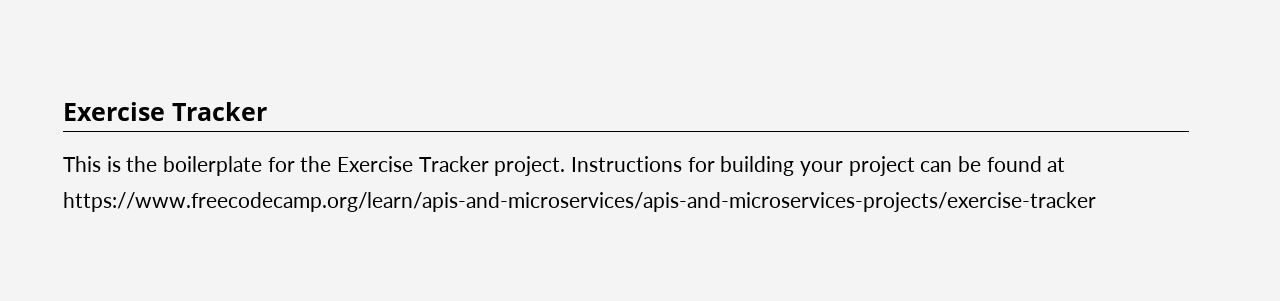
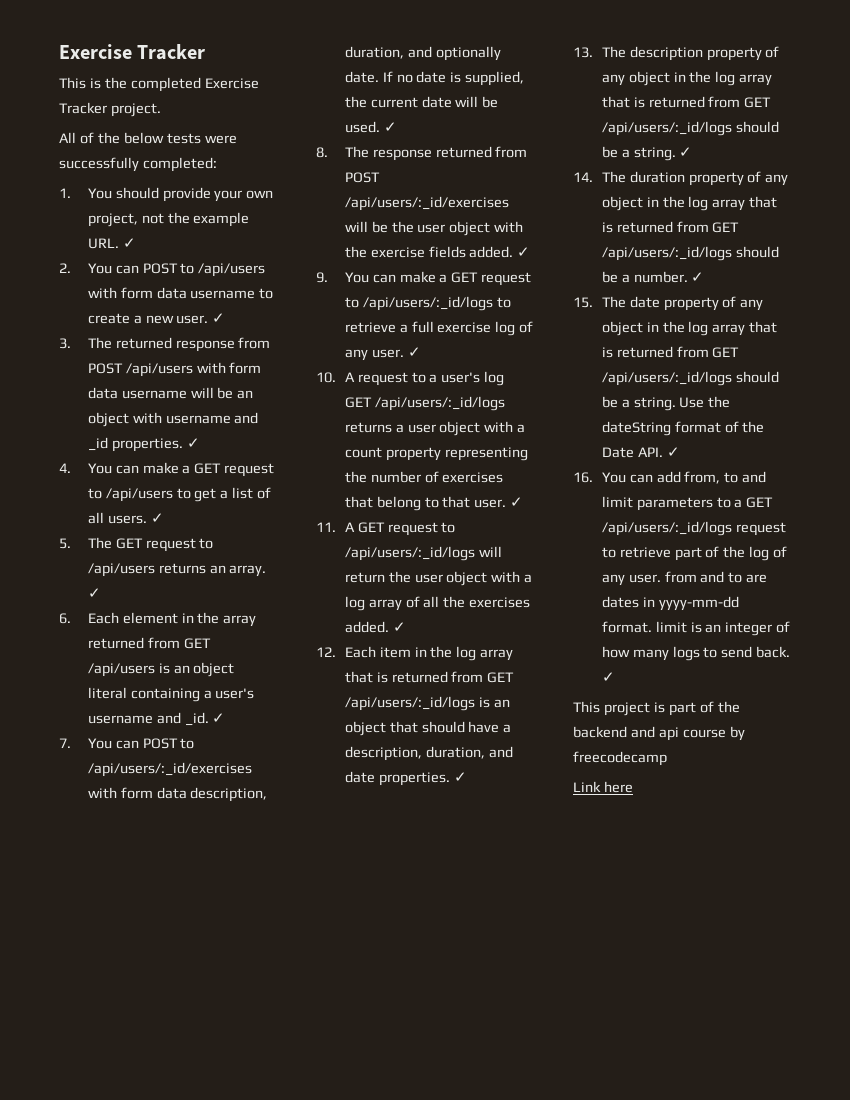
- This is the boilerplate for the Exercise Tracker project. Instructions for building your project can be found at https://www.freecodecamp.org/learn/apis-and-microservices/apis-and-microservices-projects/exercise-tracker
+ This is the completed Exercise Tracker project.
+ All of the below tests were successfully completed:
+ 1. You should provide your own project, not the example URL. ✓
+ 2. You can POST to /api/users with form data username to create a new user. ✓
+ 3. The returned response from POST /api/users with form data username will be an object with username and _id properties. ✓
+ 4. You can make a GET request to /api/users to get a list of all users. ✓
+ 5. The GET request to /api/users returns an array. ✓
+ 6. Each element in the array returned from GET /api/users is an object literal containing a user's username and _id. ✓
+ 7. You can POST to /api/users/:_id/exercises with form data description, duration, and optionally date. If no date is supplied, the current date will be used. ✓
+ 8. The response returned from POST /api/users/:_id/exercises will be the user object with the exercise fields added. ✓
+ 9. You can make a GET request to /api/users/:_id/logs to retrieve a full exercise log of any user. ✓
+ 10. A request to a user's log GET /api/users/:_id/logs returns a user object with a count property representing the number of exercises that belong to that user. ✓
+ 11. A GET request to /api/users/:_id/logs will return the user object with a log array of all the exercises added. ✓
+ 12. Each item in the log array that is returned from GET /api/users/:_id/logs is an object that should have a description, duration, and date properties. ✓
+ 13. The description property of any object in the log array that is returned from GET /api/users/:_id/logs should be a string. ✓
+ 14. The duration property of any object in the log array that is returned from GET /api/users/:_id/logs should be a number. ✓
+ 15. The date property of any object in the log array that is returned from GET /api/users/:_id/logs should be a string. Use the dateString format of the Date API. ✓
+ 16. You can add from, to and limit parameters to a GET /api/users/:_id/logs request to retrieve part of the log of any user. from and to are dates in yyyy-mm-dd format. limit is an integer of how many logs to send back. ✓
+ This project is part of the backend and api course by freecodecamp
+ Link here

